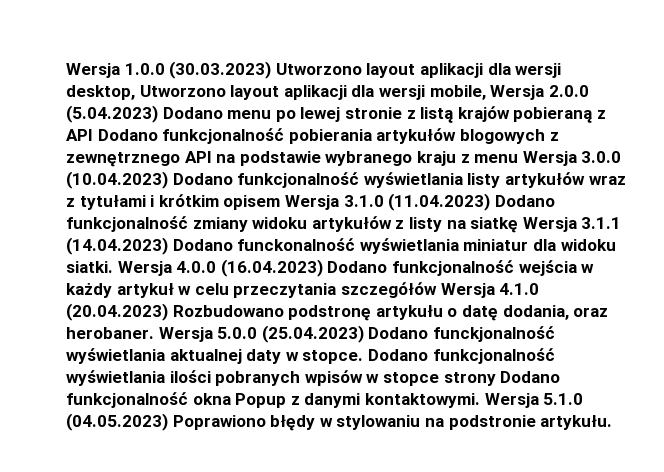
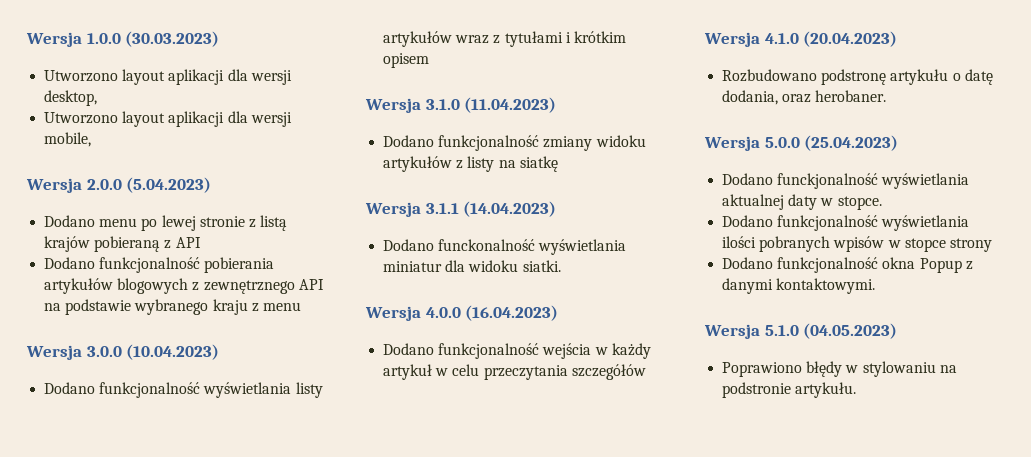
- Wersja 1.0.0 (30.03.2023) Utworzono layout aplikacji dla wersji desktop, Utworzono layout aplikacji dla wersji mobile, Wersja 2.0.0 (5.04.2023) Dodano menu po lewej stronie z listą krajów pobieraną z API Dodano funkcjonalność pobierania artykułów blogowych z zewnętrznego API na podstawie wybranego kraju z menu Wersja 3.0.0 (10.04.2023) Dodano funkcjonalność wyświetlania listy artykułów wraz z tytułami i krótkim opisem Wersja 3.1.0 (11.04.2023) Dodano funkcjonalność zmiany widoku artykułów z listy na siatkę Wersja 3.1.1 (14.04.2023) Dodano funckonalność wyświetlania miniatur dla widoku siatki. Wersja 4.0.0 (16.04.2023) Dodano funkcjonalność wejścia w każdy artykuł w celu przeczytania szczegółów Wersja 4.1.0 (20.04.2023) Rozbudowano podstronę artykułu o datę dodania, oraz herobaner. Wersja 5.0.0 (25.04.2023) Dodano funckjonalność wyświetlania aktualnej daty w stopce. Dodano funkcjonalność wyświetlania ilości pobranych wpisów w stopce strony Dodano funkcjonalność okna Popup z danymi kontaktowymi. Wersja 5.1.0 (04.05.2023) Poprawiono błędy w stylowaniu na podstronie artykułu.
+ Wersja 1.0.0 (30.03.2023)
+ Utworzono layout aplikacji dla wersji desktop,
+ Utworzono layout aplikacji dla wersji mobile,
+ Wersja 2.0.0 (5.04.2023)
+ Dodano menu po lewej stronie z listą krajów pobieraną z API
+ Dodano funkcjonalność pobierania artykułów blogowych z zewnętrznego API na podstawie wybranego kraju z menu
+ Wersja 3.0.0 (10.04.2023)
+ Dodano funkcjonalność wyświetlania listy artykułów wraz z tytułami i krótkim opisem
+ Wersja 3.1.0 (11.04.2023)
+ Dodano funkcjonalność zmiany widoku artykułów z listy na siatkę
+ Wersja 3.1.1 (14.04.2023)
+ Dodano funckonalność wyświetlania miniatur dla widoku siatki.
+ Wersja 4.0.0 (16.04.2023)
+ Dodano funkcjonalność wejścia w każdy artykuł w celu przeczytania szczegółów
+ Wersja 4.1.0 (20.04.2023)
+ Rozbudowano podstronę artykułu o datę dodania, oraz herobaner.
+ Wersja 5.0.0 (25.04.2023)
+ Dodano funckjonalność wyświetlania aktualnej daty w stopce.
+ Dodano funkcjonalność wyświetlania ilości pobranych wpisów w stopce strony
+ Dodano funkcjonalność okna Popup z danymi kontaktowymi.
+ Wersja 5.1.0 (04.05.2023)
+ Poprawiono błędy w stylowaniu na podstronie artykułu.

